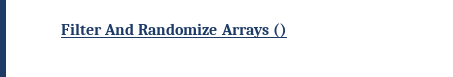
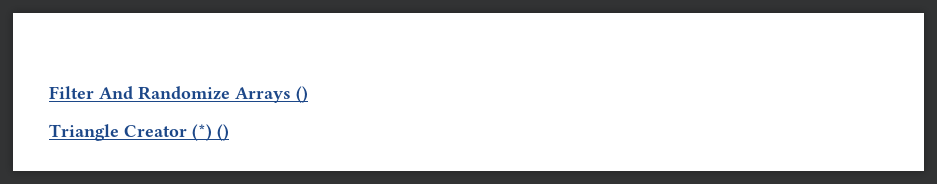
+ Triangle Creator (*) ()

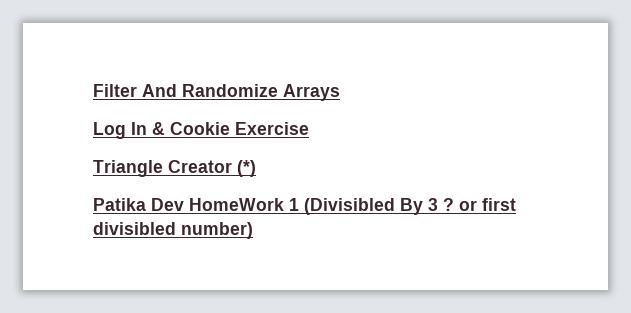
- Filter And Randomize Arrays ()
- Triangle Creator (*) ()
+ Filter And Randomize Arrays
+ Log In & Cookie Exercise
+ Triangle Creator (*)
+ Patika Dev HomeWork 1 (Divisibled By 3 ? or first divisibled number)

